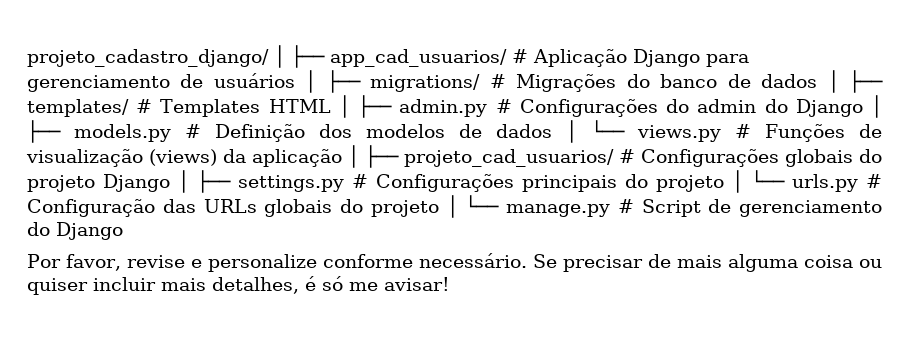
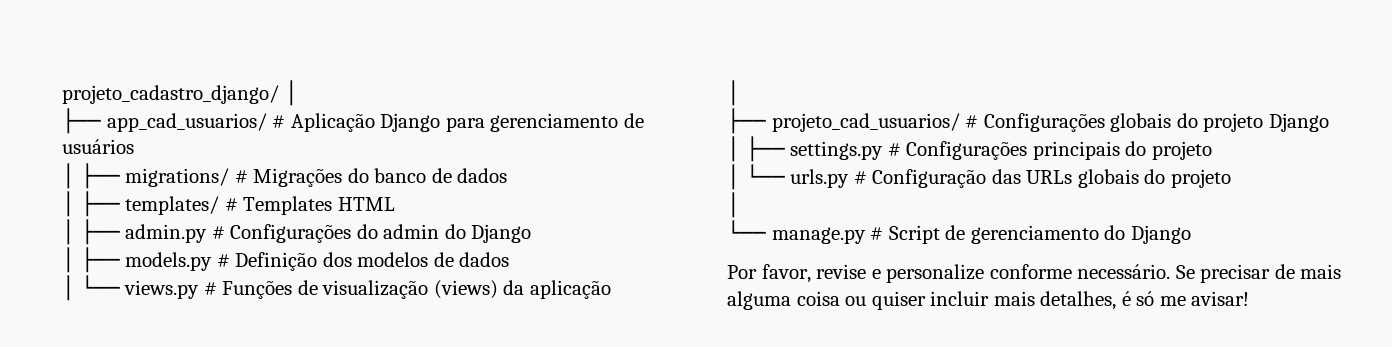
- projeto_cadastro_django/ │ ├── app_cad_usuarios/ # Aplicação Django para gerenciamento de usuários │ ├── migrations/ # Migrações do banco de dados │ ├── templates/ # Templates HTML │ ├── admin.py # Configurações do admin do Django │ ├── models.py # Definição dos modelos de dados │ └── views.py # Funções de visualização (views) da aplicação │ ├── projeto_cad_usuarios/ # Configurações globais do projeto Django │ ├── settings.py # Configurações principais do projeto │ └── urls.py # Configuração das URLs globais do projeto │ └── manage.py # Script de gerenciamento do Django
+ projeto_cadastro_django/ │
+ ├── app_cad_usuarios/ # Aplicação Django para gerenciamento de usuários
+ │ ├── migrations/ # Migrações do banco de dados
+ │ ├── templates/ # Templates HTML
+ │ ├── admin.py # Configurações do admin do Django
+ │ ├── models.py # Definição dos modelos de dados
+ │ └── views.py # Funções de visualização (views) da aplicação
+ │
+ ├── projeto_cad_usuarios/ # Configurações globais do projeto Django
+ │ ├── settings.py # Configurações principais do projeto
+ │ └── urls.py # Configuração das URLs globais do projeto
+ │
+ └── manage.py # Script de gerenciamento do Django

